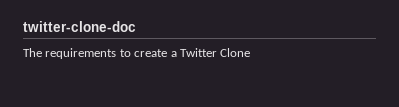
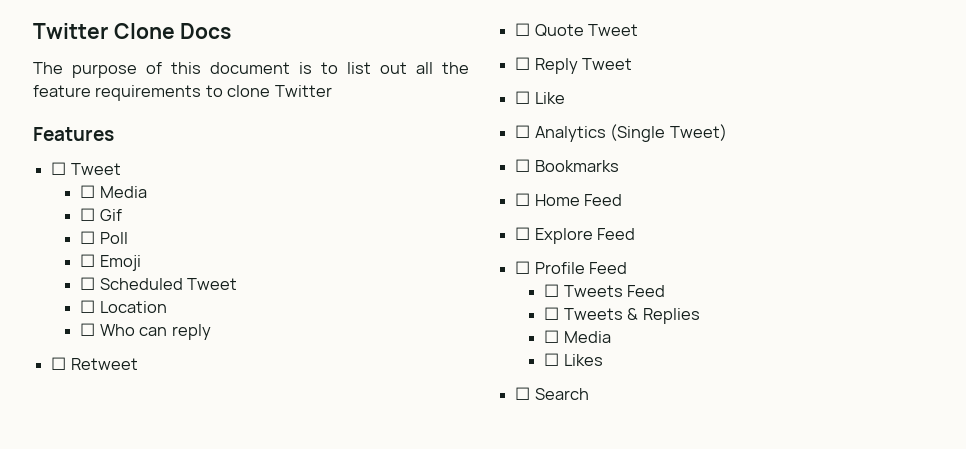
- twitter-clone-doc
- The requirements to create a Twitter Clone
+ Twitter Clone Docs
+ The purpose of this document is to list out all the feature requirements to clone Twitter
+ Features
+ ☐ Tweet
+ ☐ Media
+ ☐ Gif
+ ☐ Poll
+ ☐ Emoji
+ ☐ Scheduled Tweet
+ ☐ Location
+ ☐ Who can reply
+ ☐ Retweet
+ ☐ Quote Tweet
+ ☐ Reply Tweet
+ ☐ Like
+ ☐ Analytics (Single Tweet)
+ ☐ Bookmarks
+ ☐ Home Feed
+ ☐ Explore Feed
+ ☐ Profile Feed
+ ☐ Tweets Feed
+ ☐ Tweets & Replies
+ ☐ Media
+ ☐ Likes
+ ☐ Search

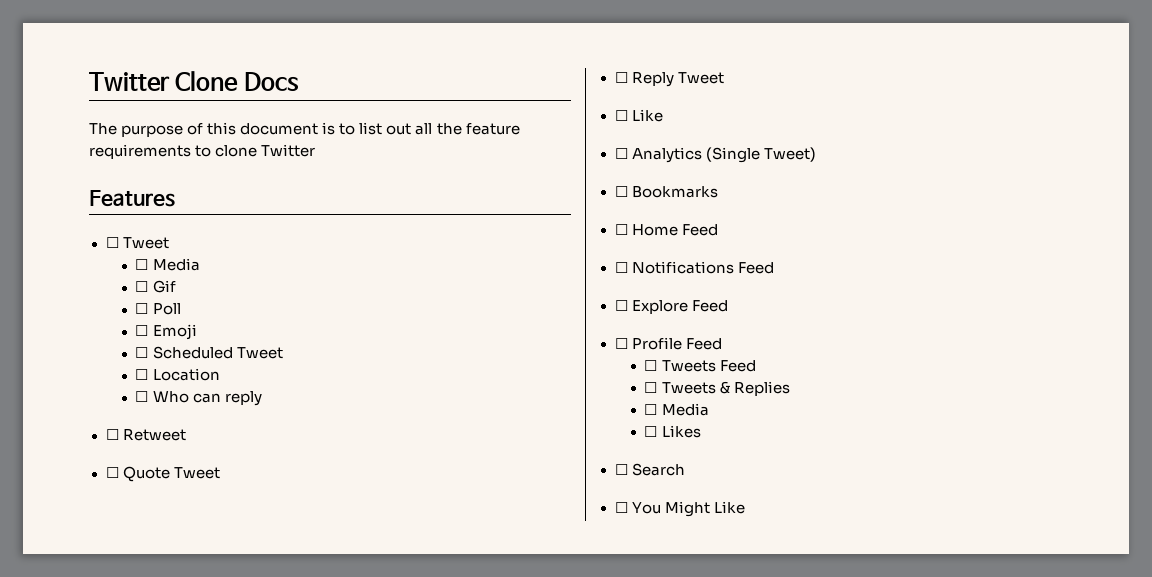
+ ☐ Notifications Feed
+ ☐ You Might Like

